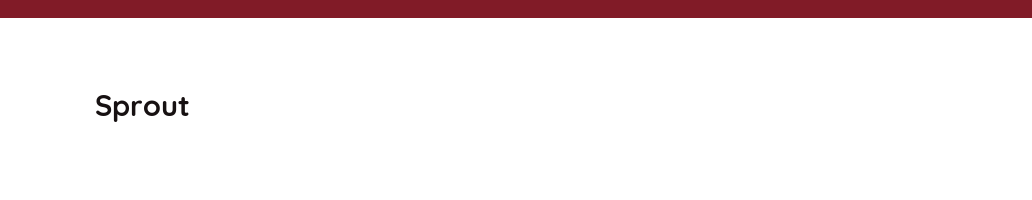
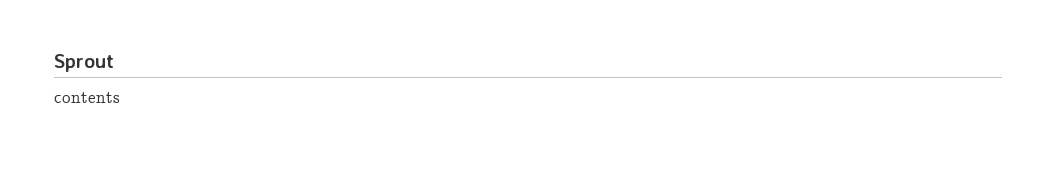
+ contents

